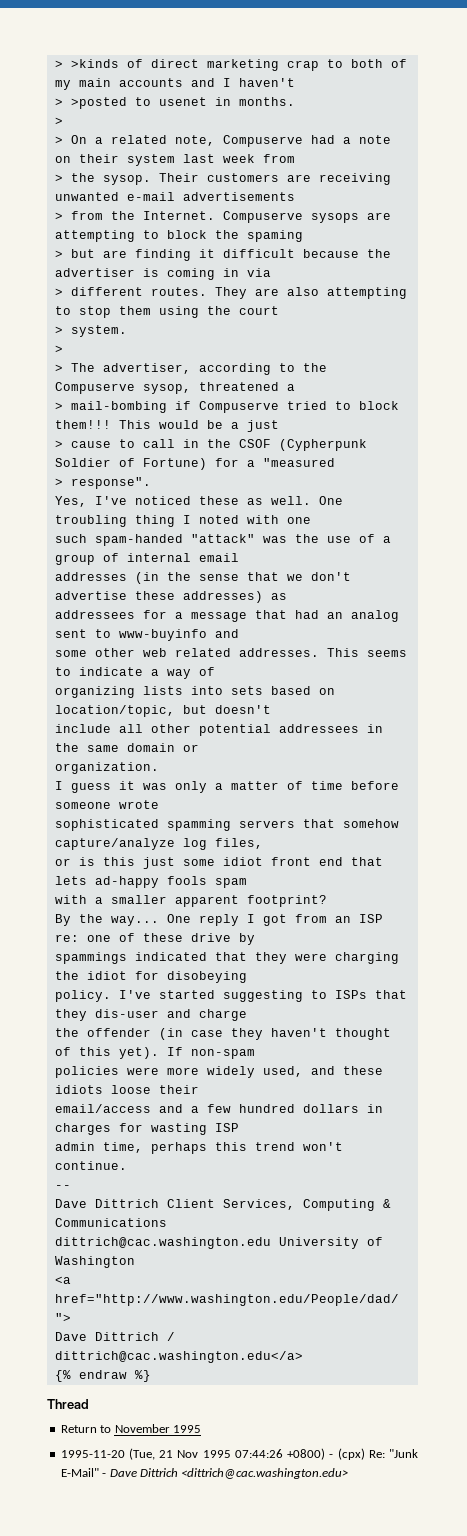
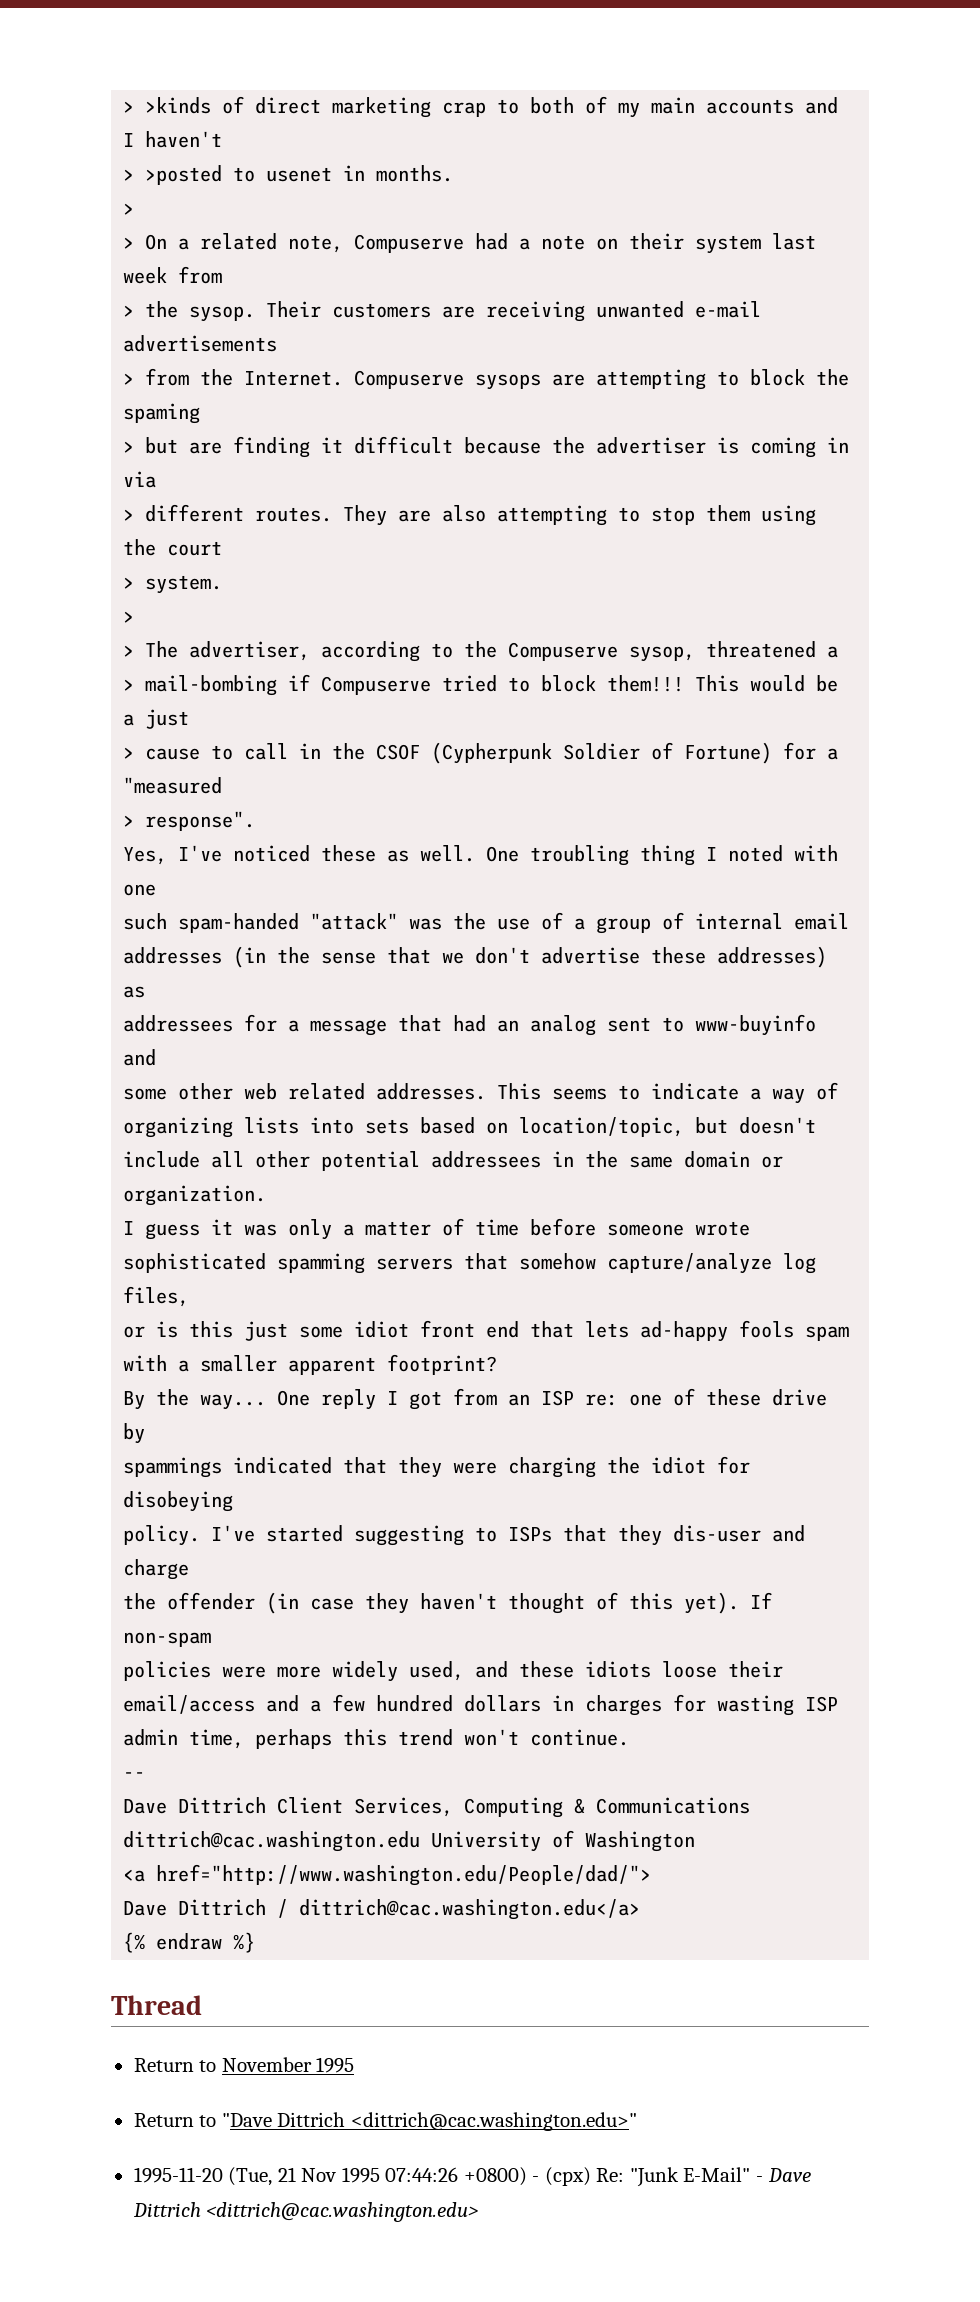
+ Return to "Dave Dittrich <dittrich@cac.washington.edu>"

